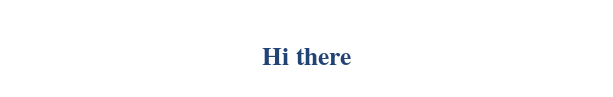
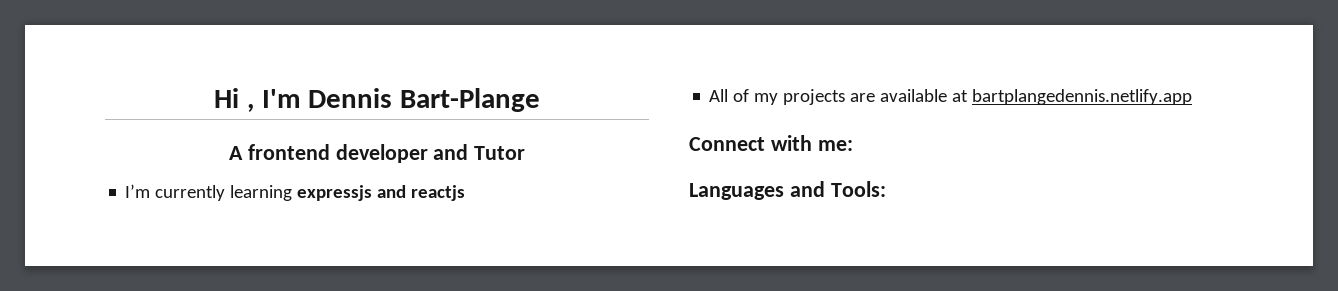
- Hi there
+ Hi , I'm Dennis Bart-Plange
+ A frontend developer and Tutor
+ I’m currently learning expressjs and reactjs
+ All of my projects are available at bartplangedennis.netlify.app
+ Connect with me:
+ Languages and Tools:

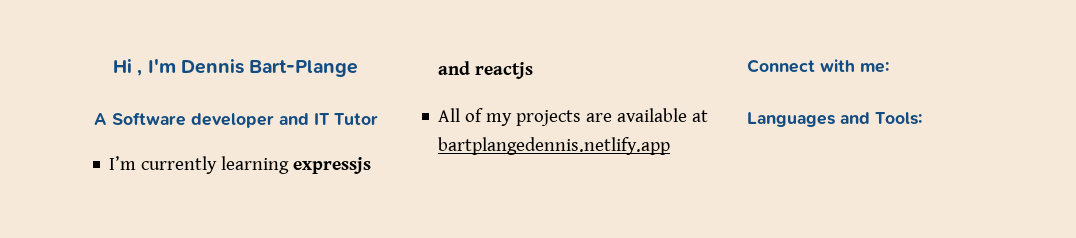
- A frontend developer and Tutor
+ A Software developer and IT Tutor

